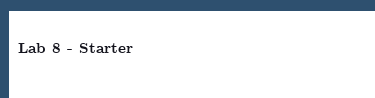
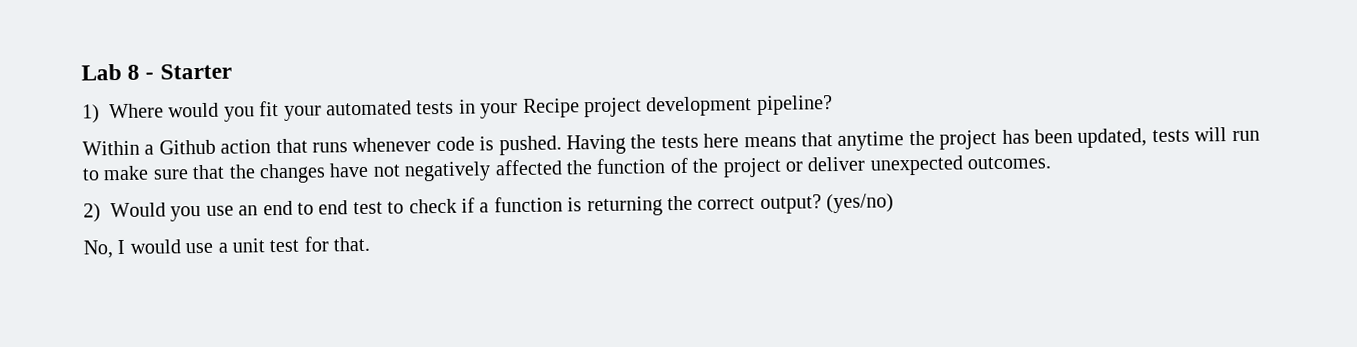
+ 1) Where would you fit your automated tests in your Recipe project development pipeline?
+ Within a Github action that runs whenever code is pushed. Having the tests here means that anytime the project has been updated, tests will run to make sure that the changes have not negatively affected the function of the project or deliver unexpected outcomes.
+ 2) Would you use an end to end test to check if a function is returning the correct output? (yes/no)
+ No, I would use a unit test for that.

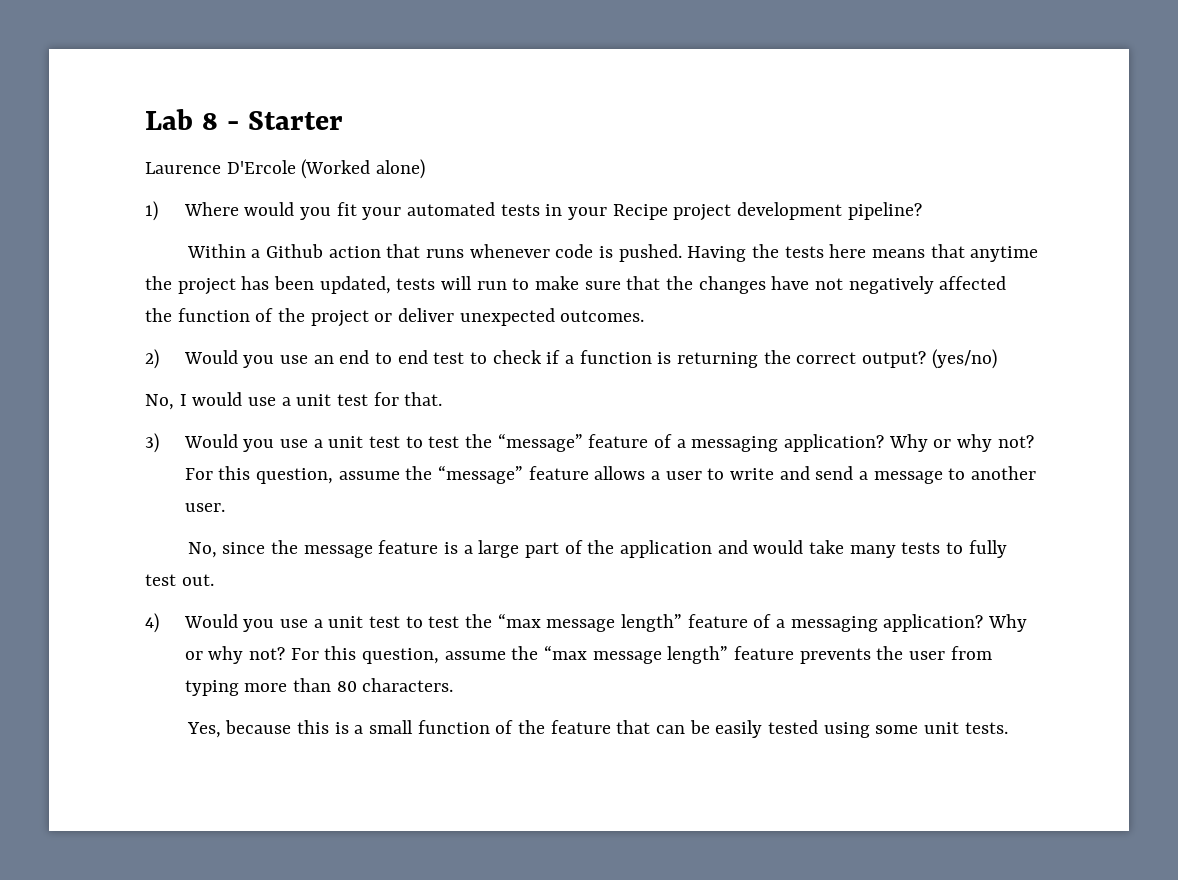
+ Laurence D'Ercole (Worked alone)
+ 3) Would you use a unit test to test the “message” feature of a messaging application? Why or why not? For this question, assume the “message” feature allows a user to write and send a message to another user.
+ No, since the message feature is a large part of the application and would take many tests to fully test out.
+ 4) Would you use a unit test to test the “max message length” feature of a messaging application? Why or why not? For this question, assume the “max message length” feature prevents the user from typing more than 80 characters.
+ Yes, because this is a small function of the feature that can be easily tested using some unit tests.

